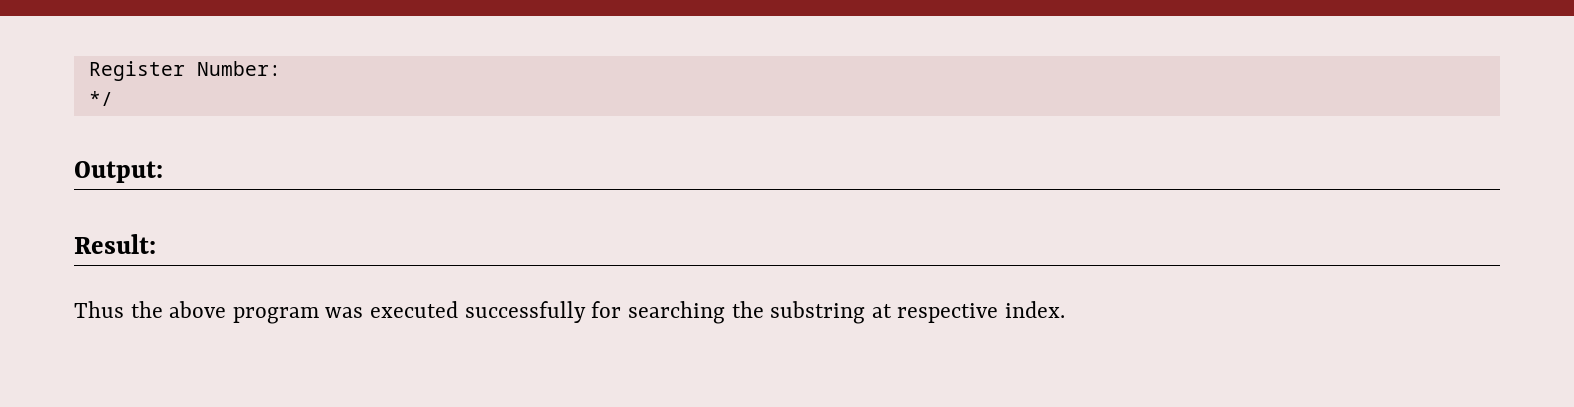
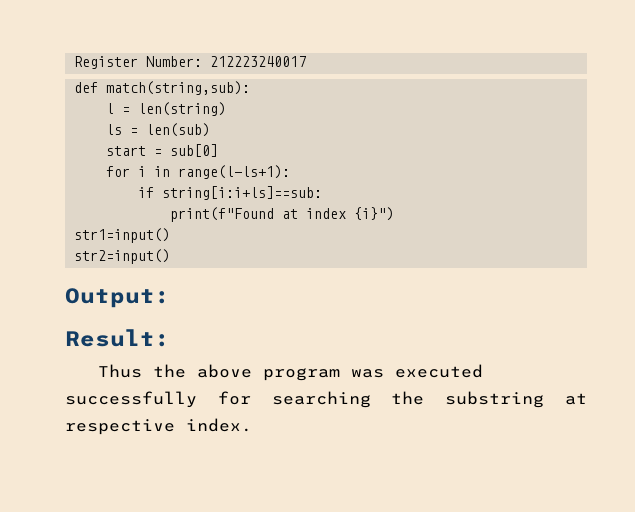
- Register Number:
- */
+ Register Number: 212223240017
+ def match(string,sub):
+ l = len(string)
+ ls = len(sub)
+ start = sub[0]
+ for i in range(l-ls+1):
+ if string[i:i+ls]==sub:
+ print(f"Found at index {i}")
+ str1=input()
+ str2=input()

